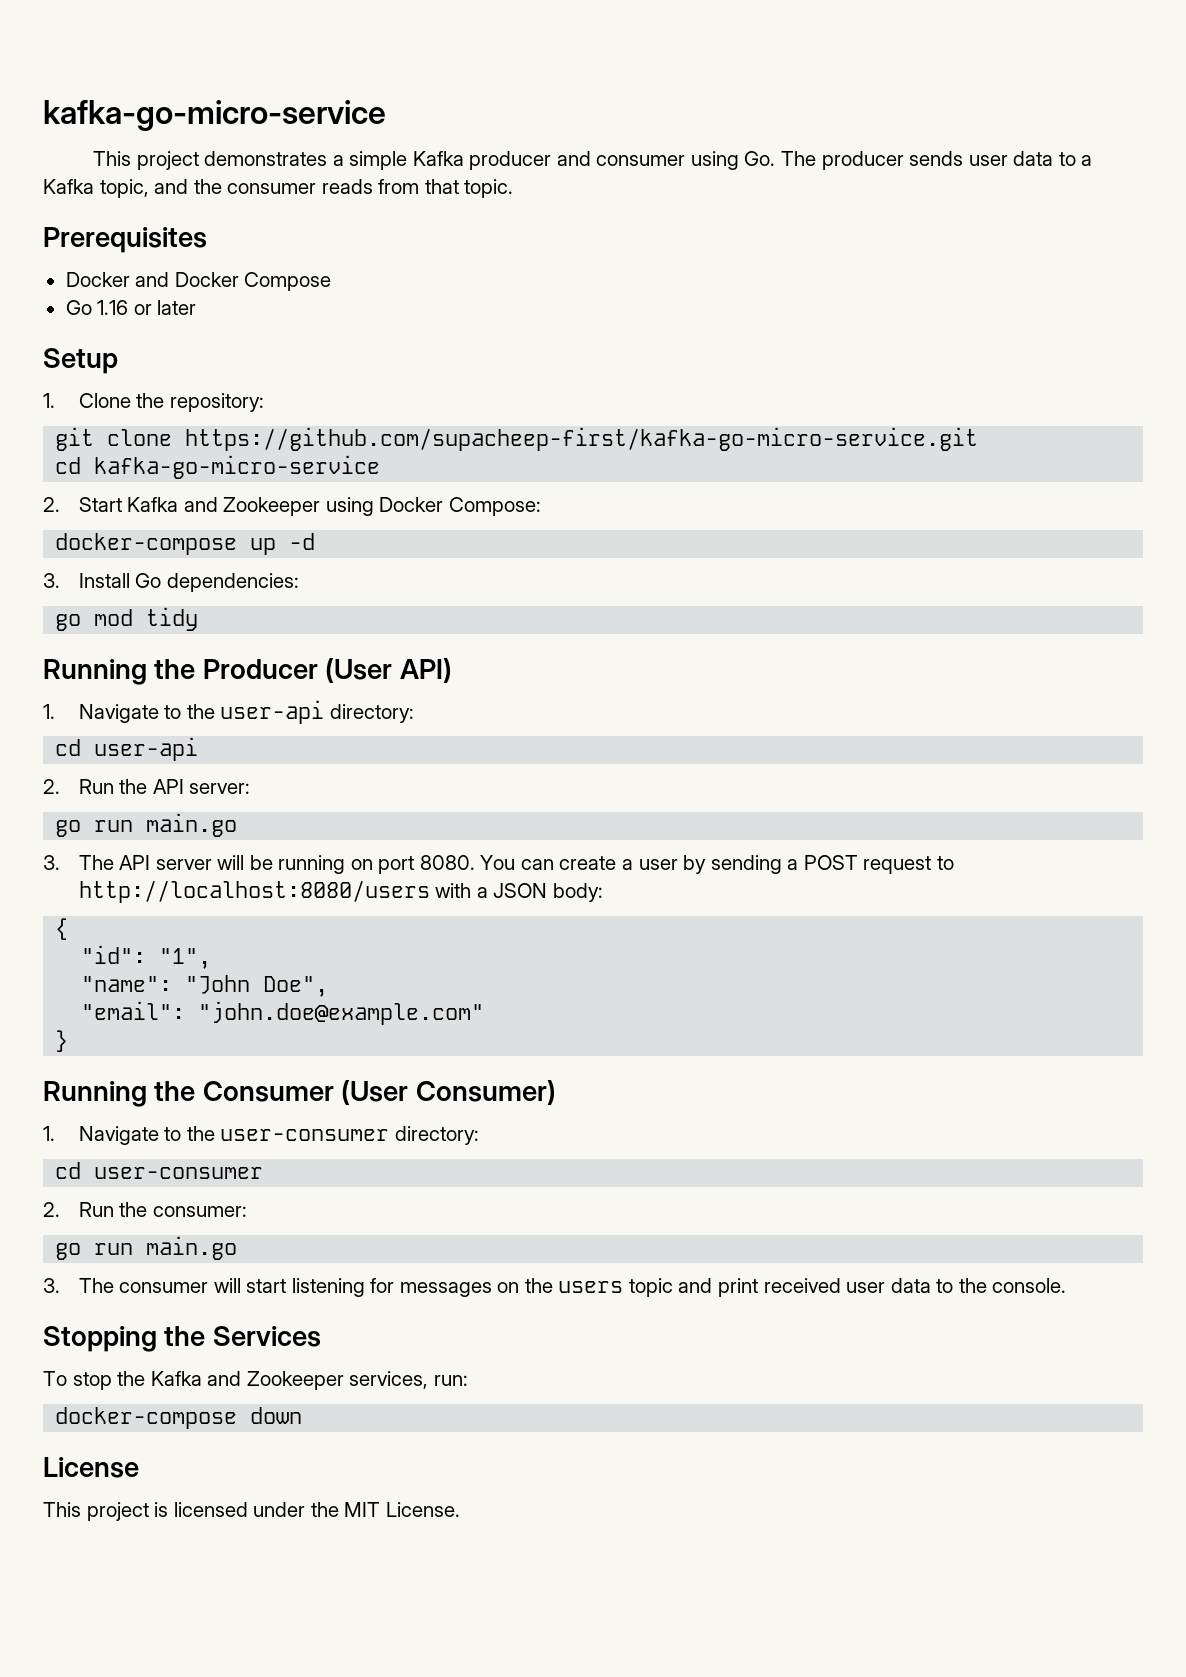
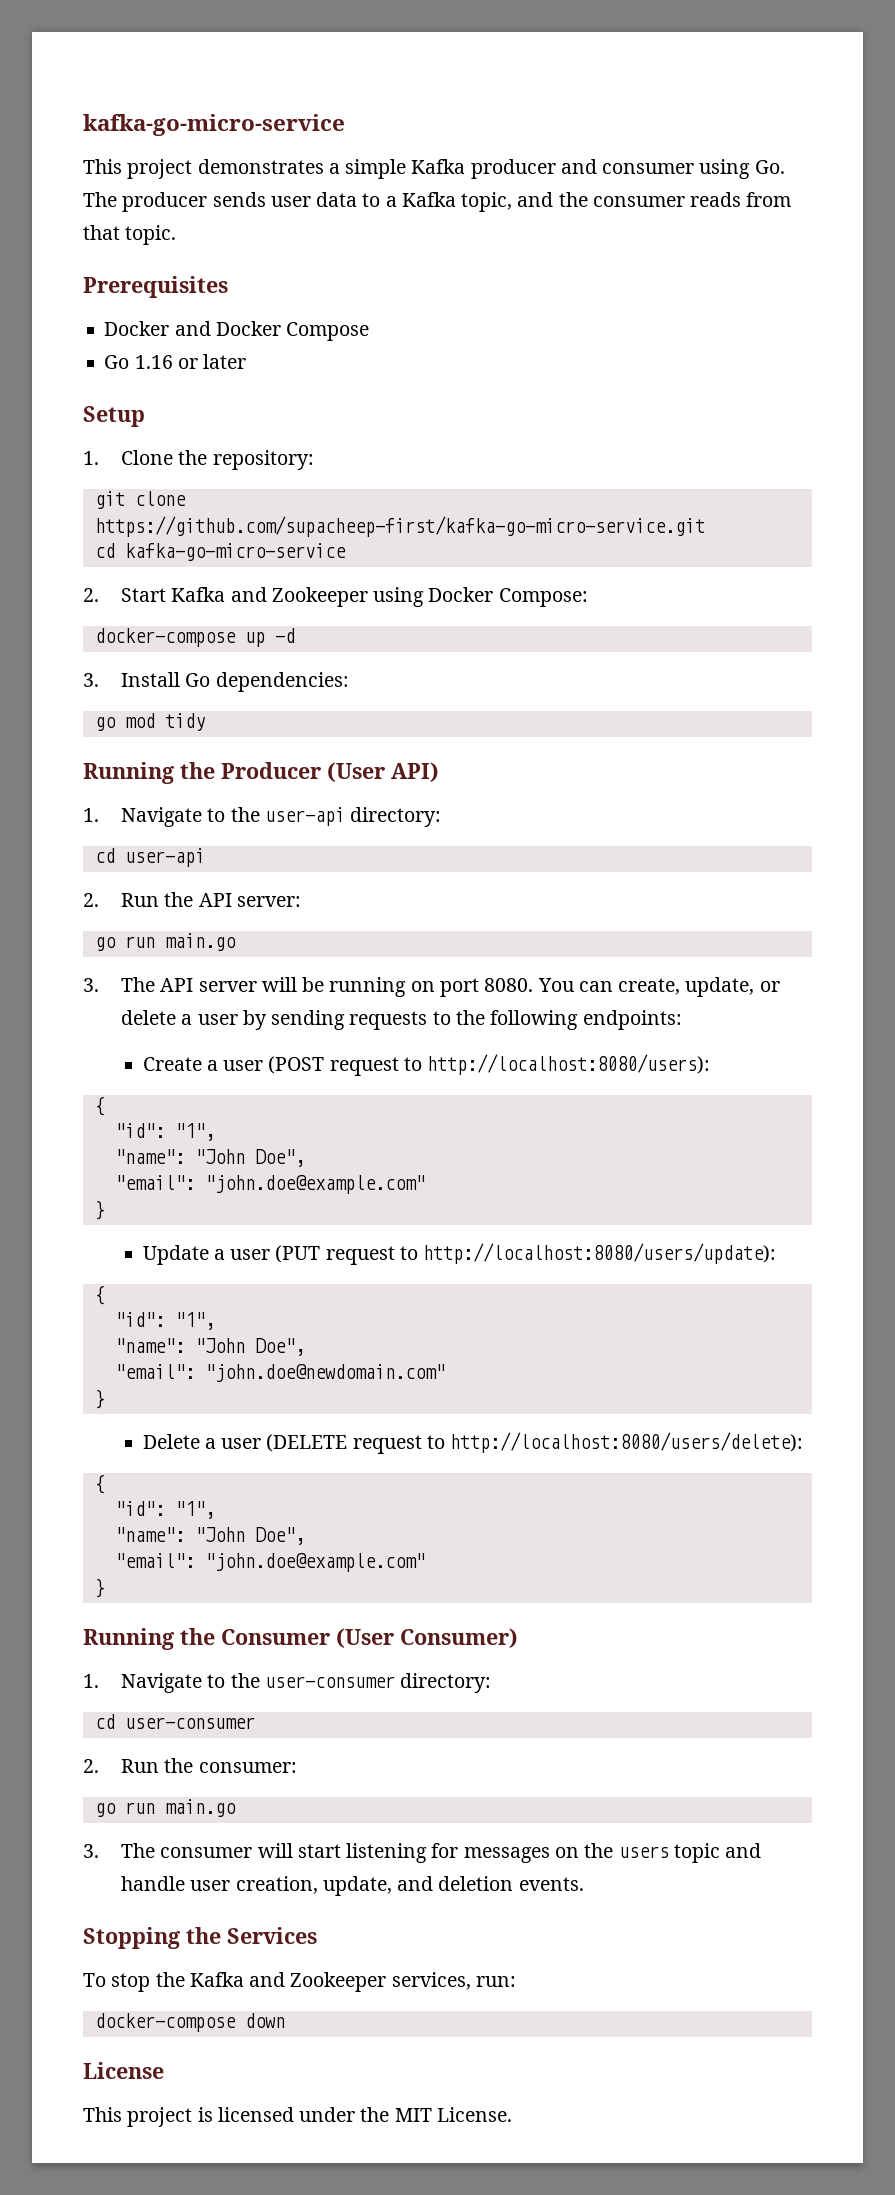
- You can create a user by sending a POST request to http://localhost:8080/users with a JSON body:
+ You can create, update, or delete a user by sending requests to the following endpoints:
+ Create a user (POST request to http://localhost:8080/users):
+ {
+ "id": "1",
+ "name": "John Doe",
+ "email": "john.doe@example.com"
+ }
+ Update a user (PUT request to http://localhost:8080/users/update):
+ {
+ "id": "1",
+ "name": "John Doe",
+ "email": "john.doe@newdomain.com"
+ }
+ Delete a user (DELETE request to http://localhost:8080/users/delete):
- 3. The consumer will start listening for messages on the users topic and print received user data to the console.
+ 3. The consumer will start listening for messages on the users topic and handle user creation, update, and deletion events.

